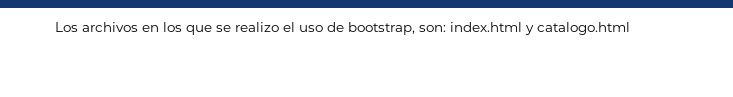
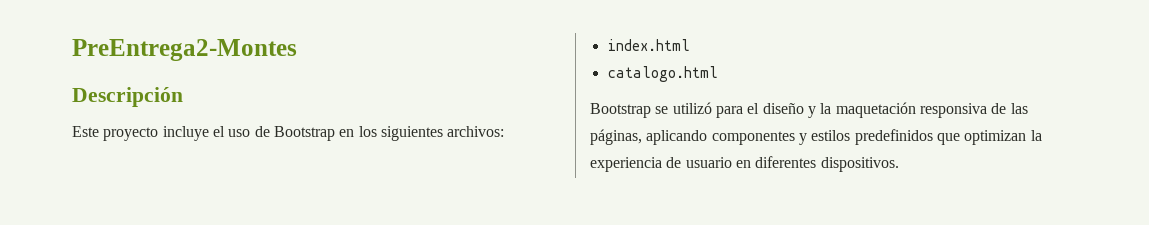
- Los archivos en los que se realizo el uso de bootstrap, son: index.html y catalogo.html
+ PreEntrega2-Montes
+ Descripción
+ Este proyecto incluye el uso de Bootstrap en los siguientes archivos:
+ index.html
+ catalogo.html
+ Bootstrap se utilizó para el diseño y la maquetación responsiva de las páginas, aplicando componentes y estilos predefinidos que optimizan la experiencia de usuario en diferentes dispositivos.

